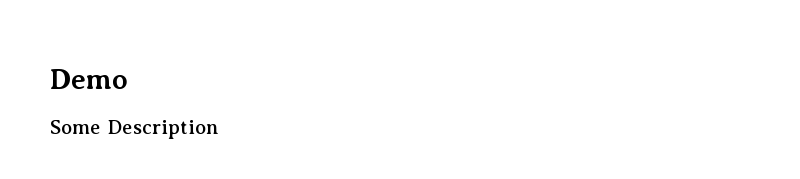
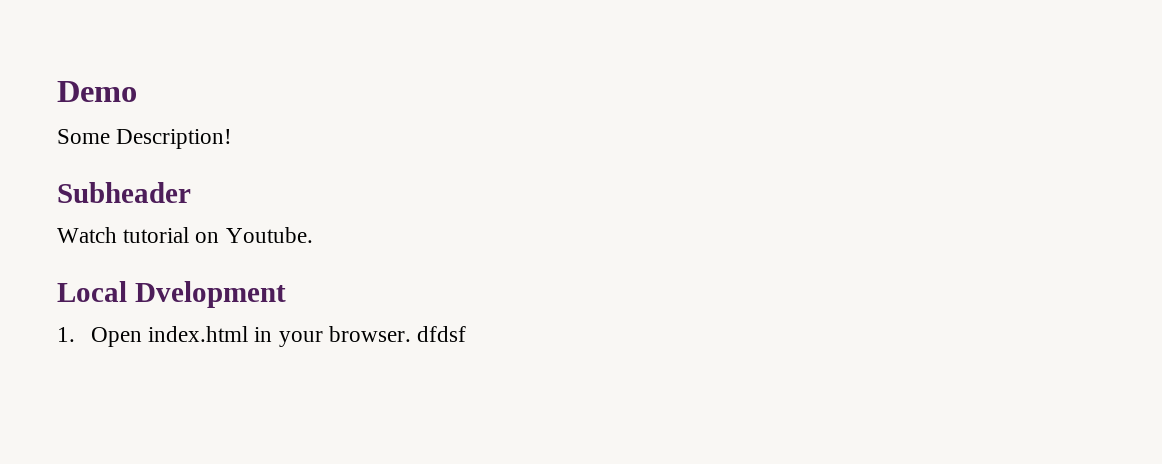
- Some Description
+ Some Description!
+ Subheader
+ Watch tutorial on Youtube.
+ Local Dvelopment
+ 1. Open index.html in your browser. dfdsf

